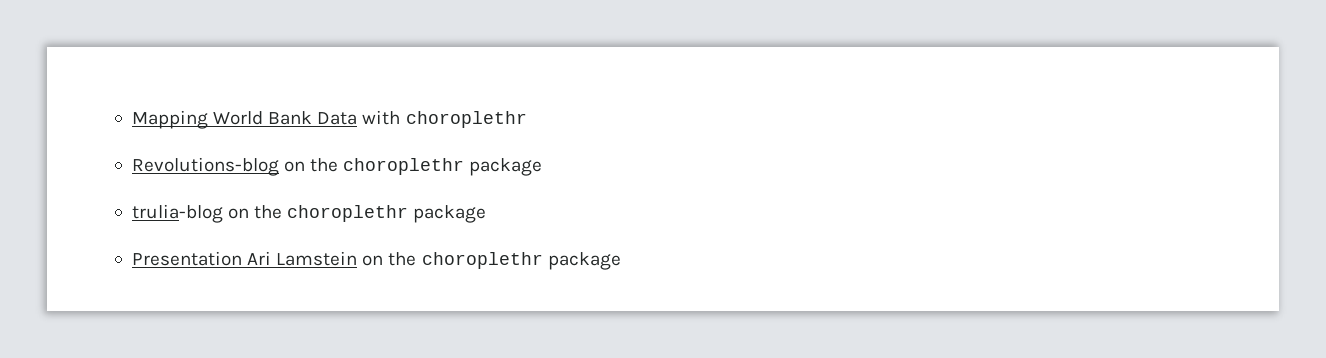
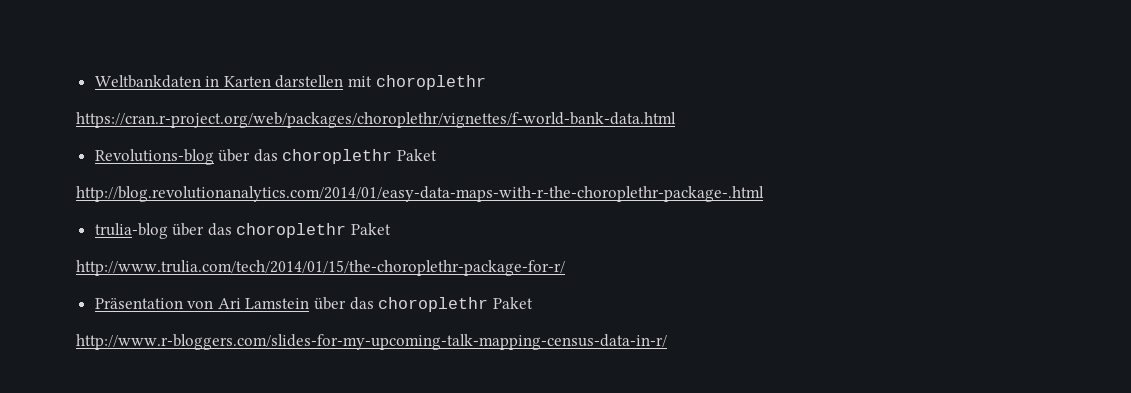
- Mapping World Bank Data with choroplethr
+ Weltbankdaten in Karten darstellen mit choroplethr
+ https://cran.r-project.org/web/packages/choroplethr/vignettes/f-world-bank-data.html
- Revolutions-blog on the choroplethr package
- trulia-blog on the choroplethr package
- Presentation Ari Lamstein on the choroplethr package
+ Revolutions-blog über das choroplethr Paket
+ http://blog.revolutionanalytics.com/2014/01/easy-data-maps-with-r-the-choroplethr-package-.html
+ trulia-blog über das choroplethr Paket
+ http://www.trulia.com/tech/2014/01/15/the-choroplethr-package-for-r/
+ Präsentation von Ari Lamstein über das choroplethr Paket
+ http://www.r-bloggers.com/slides-for-my-upcoming-talk-mapping-census-data-in-r/

